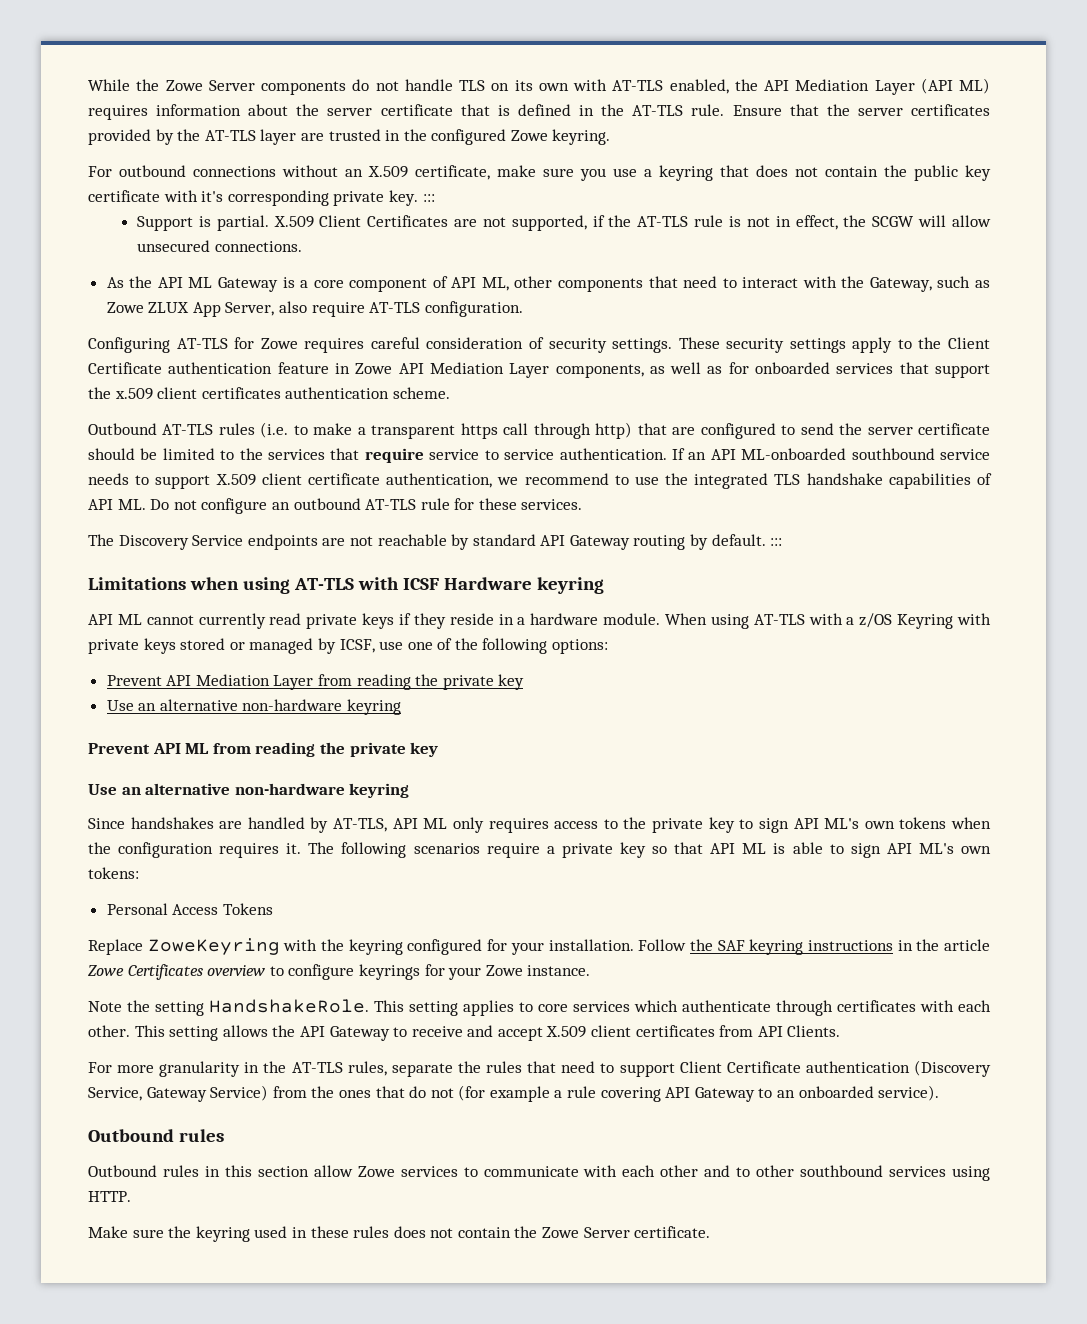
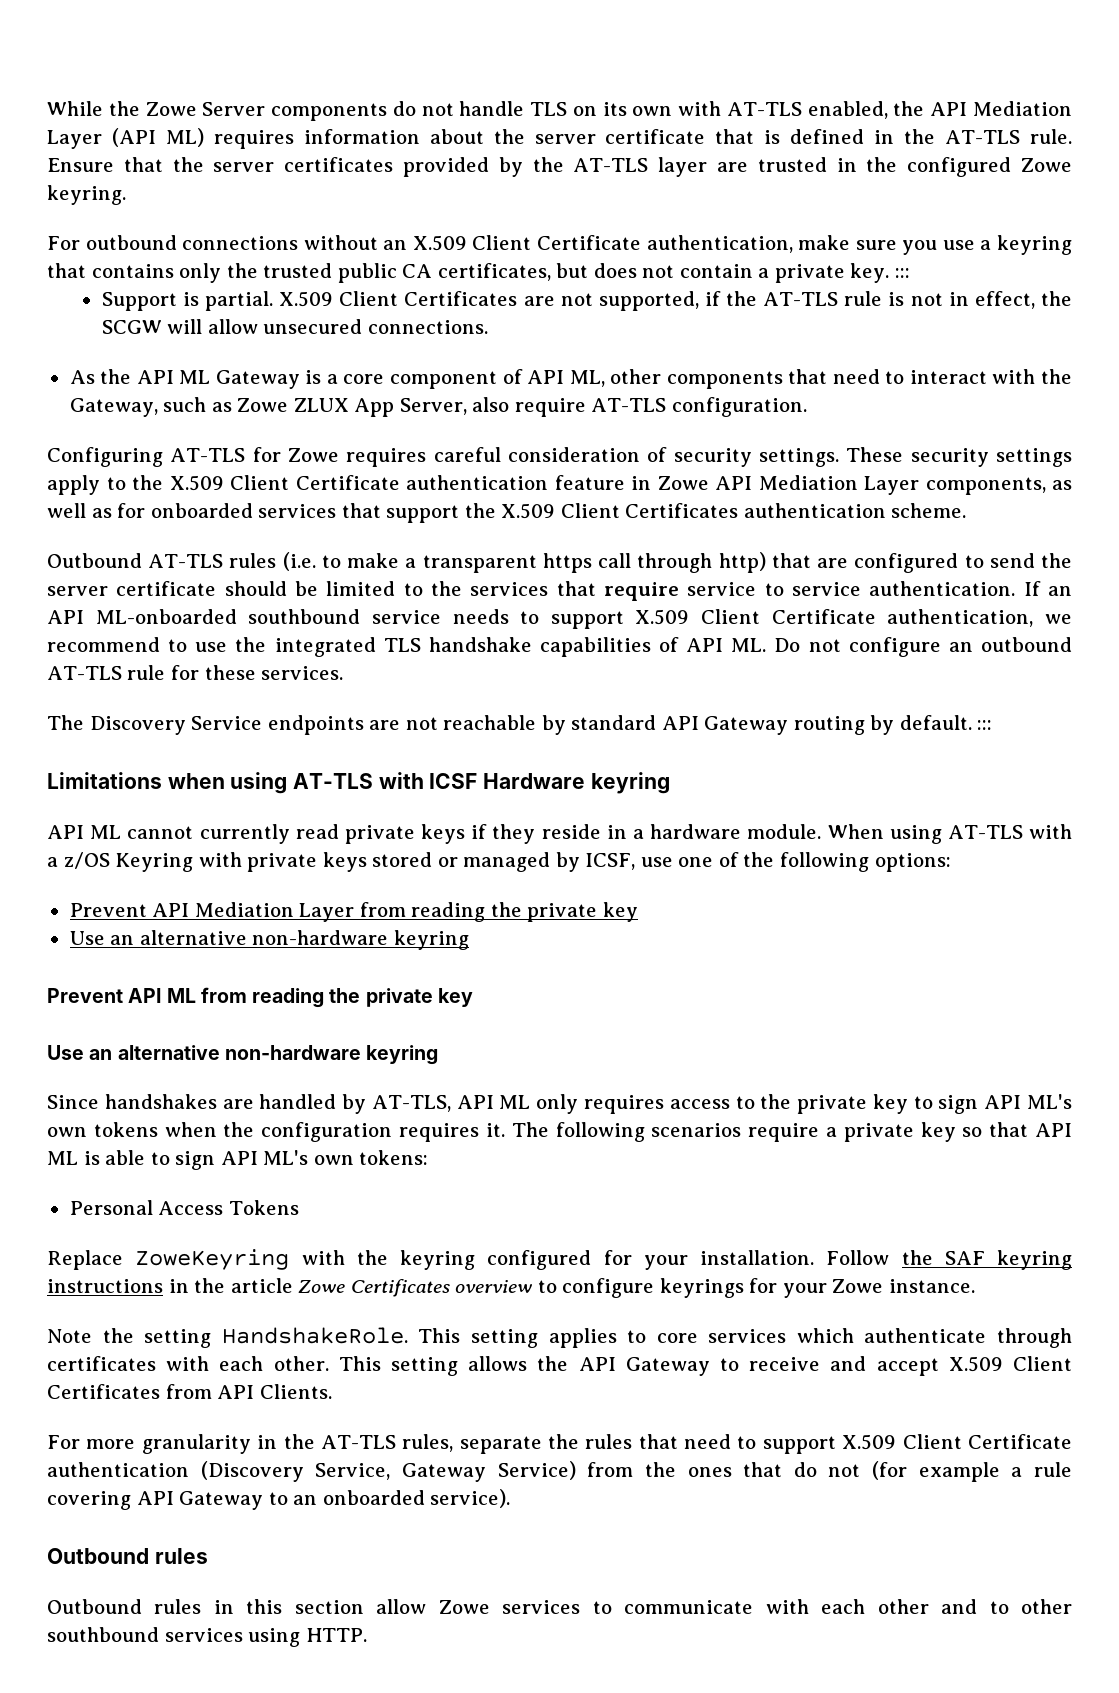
- For outbound connections without an X.509 certificate, make sure you use a keyring that does not contain the public key certificate with it's corresponding private key. :::
+ For outbound connections without an X.509 Client Certificate authentication, make sure you use a keyring that contains only the trusted public CA certificates, but does not contain a private key. :::
- These security settings apply to the Client Certificate authentication feature in Zowe API Mediation Layer components, as well as for onboarded services that support the x.509 client certificates authentication scheme.
+ These security settings apply to the X.509 Client Certificate authentication feature in Zowe API Mediation Layer components, as well as for onboarded services that support the X.509 Client Certificates authentication scheme.
- If an API ML-onboarded southbound service needs to support X.509 client certificate authentication, we recommend to use the integrated TLS handshake capabilities of API ML. Do not configure an outbound AT-TLS rule for these services.
+ If an API ML-onboarded southbound service needs to support X.509 Client Certificate authentication, we recommend to use the integrated TLS handshake capabilities of API ML. Do not configure an outbound AT-TLS rule for these services.
- This setting allows the API Gateway to receive and accept X.509 client certificates from API Clients.
+ This setting allows the API Gateway to receive and accept X.509 Client Certificates from API Clients.
- For more granularity in the AT-TLS rules, separate the rules that need to support Client Certificate authentication (Discovery Service, Gateway Service) from the ones that do not (for example a rule covering API Gateway to an onboarded service).
+ For more granularity in the AT-TLS rules, separate the rules that need to support X.509 Client Certificate authentication (Discovery Service, Gateway Service) from the ones that do not (for example a rule covering API Gateway to an onboarded service).
- Make sure the keyring used in these rules does not contain the Zowe Server certificate.

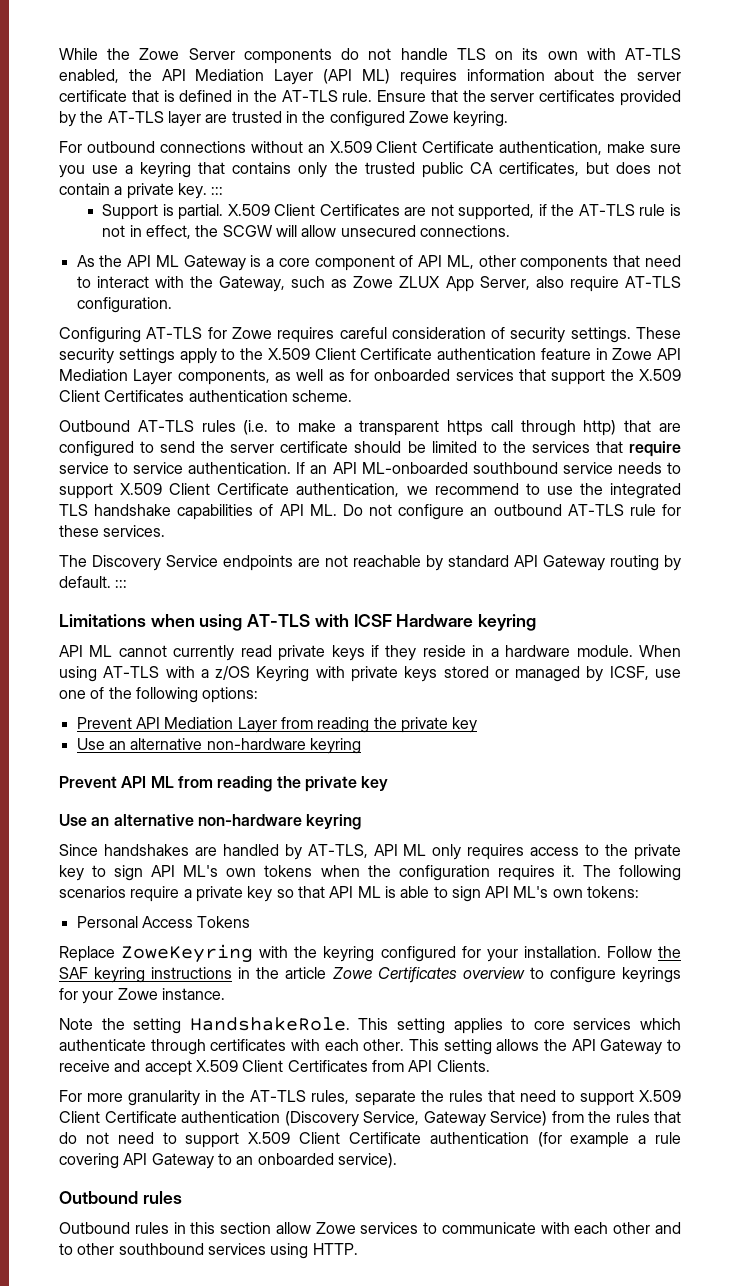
- For more granularity in the AT-TLS rules, separate the rules that need to support X.509 Client Certificate authentication (Discovery Service, Gateway Service) from the ones that do not (for example a rule covering API Gateway to an onboarded service).
+ For more granularity in the AT-TLS rules, separate the rules that need to support X.509 Client Certificate authentication (Discovery Service, Gateway Service) from the rules that do not need to support X.509 Client Certificate authentication (for example a rule covering API Gateway to an onboarded service).

